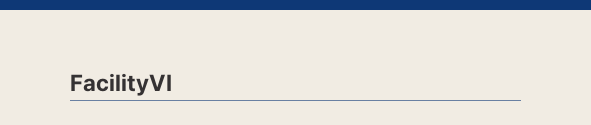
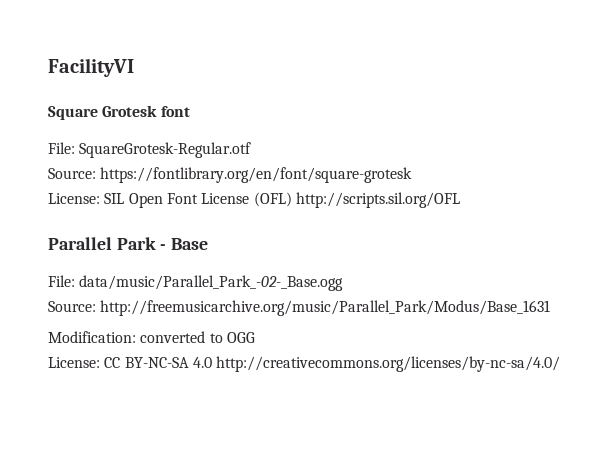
+ Square Grotesk font
+ File: SquareGrotesk-Regular.otf
+ Source: https://fontlibrary.org/en/font/square-grotesk
+ License: SIL Open Font License (OFL) http://scripts.sil.org/OFL
+ Parallel Park - Base
+ File: data/music/Parallel_Park_-02-_Base.ogg
+ Source: http://freemusicarchive.org/music/Parallel_Park/Modus/Base_1631
+ Modification: converted to OGG
+ License: CC BY-NC-SA 4.0 http://creativecommons.org/licenses/by-nc-sa/4.0/

